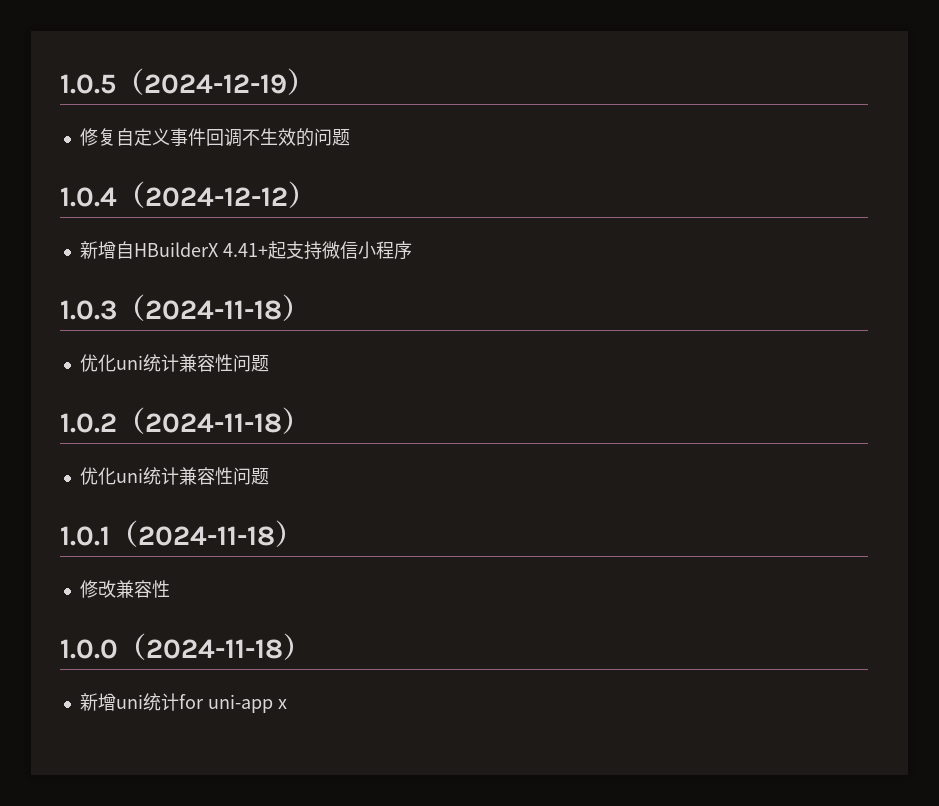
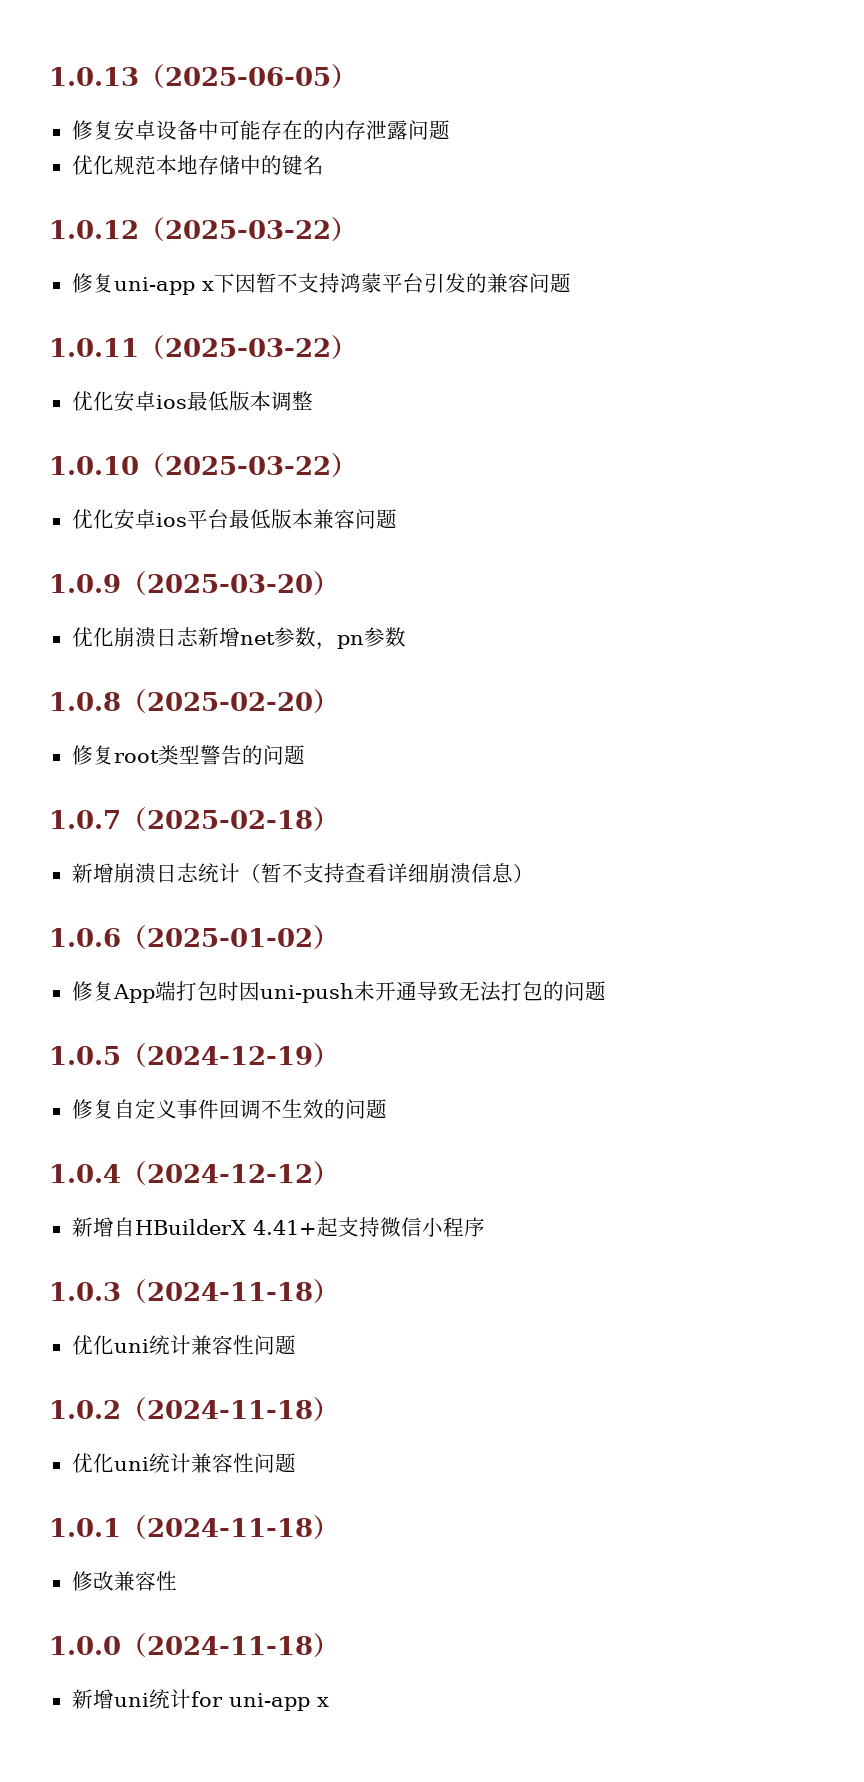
+ 1.0.13（2025-06-05）
+ 修复安卓设备中可能存在的内存泄露问题
+ 优化规范本地存储中的键名
+ 1.0.12（2025-03-22）
+ 修复uni-app x下因暂不支持鸿蒙平台引发的兼容问题
+ 1.0.11（2025-03-22）
+ 优化安卓ios最低版本调整
+ 1.0.10（2025-03-22）
+ 优化安卓ios平台最低版本兼容问题
+ 1.0.9（2025-03-20）
+ 优化崩溃日志新增net参数，pn参数
+ 1.0.8（2025-02-20）
+ 修复root类型警告的问题
+ 1.0.7（2025-02-18）
+ 新增崩溃日志统计（暂不支持查看详细崩溃信息）
+ 1.0.6（2025-01-02）
+ 修复App端打包时因uni-push未开通导致无法打包的问题

